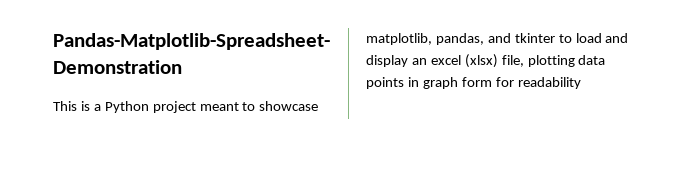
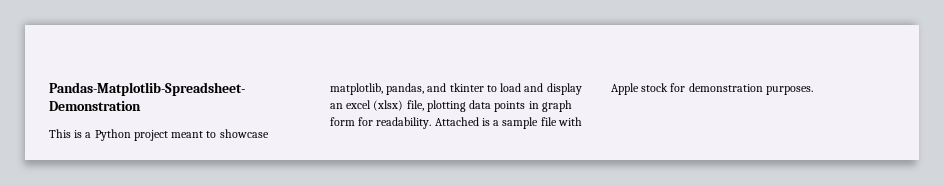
- This is a Python project meant to showcase matplotlib, pandas, and tkinter to load and display an excel (xlsx) file, plotting data points in graph form for readability
+ This is a Python project meant to showcase matplotlib, pandas, and tkinter to load and display an excel (xlsx) file, plotting data points in graph form for readability. Attached is a sample file with Apple stock for demonstration purposes.

